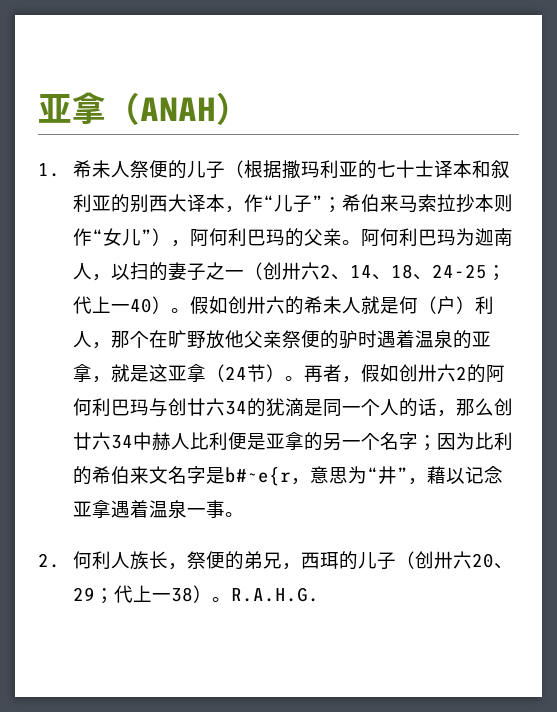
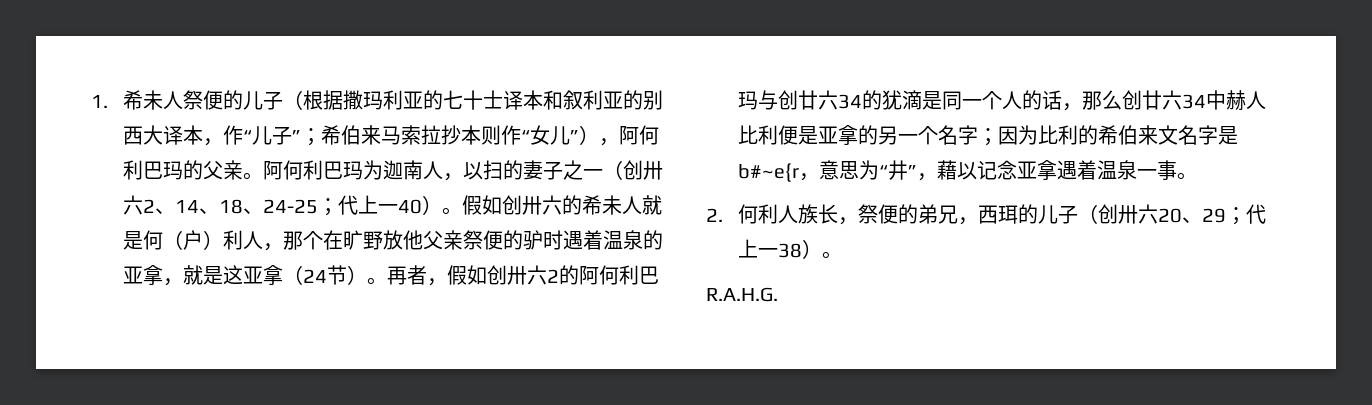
- 亚拿（ANAH）
- 2.何利人族长，祭便的弟兄，西珥的儿子（创卅六20、29；代上一38）。R.A.H.G.
+ 2.何利人族长，祭便的弟兄，西珥的儿子（创卅六20、29；代上一38）。
+ R.A.H.G.

